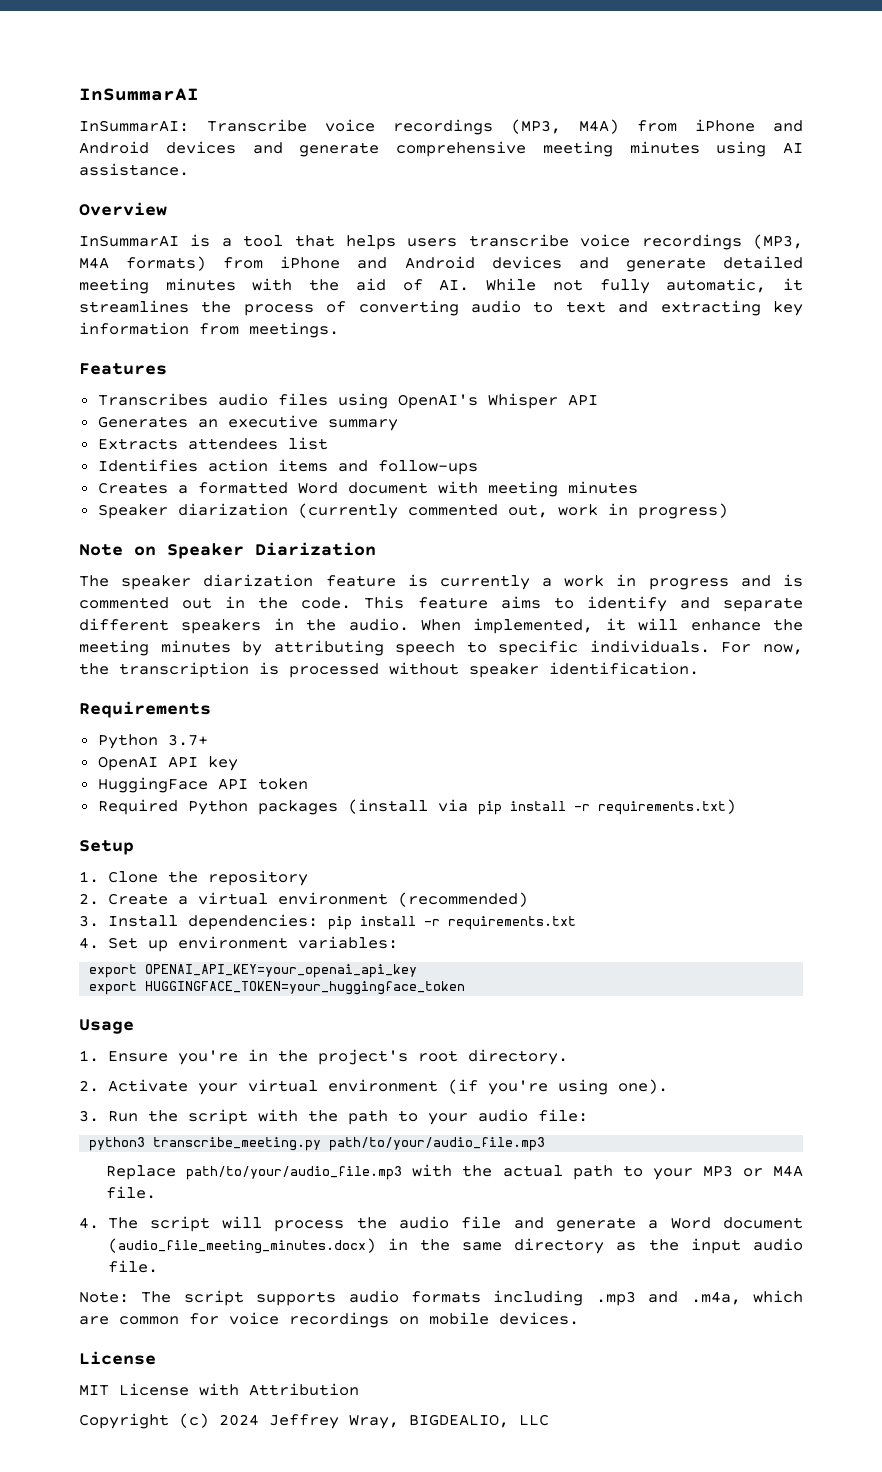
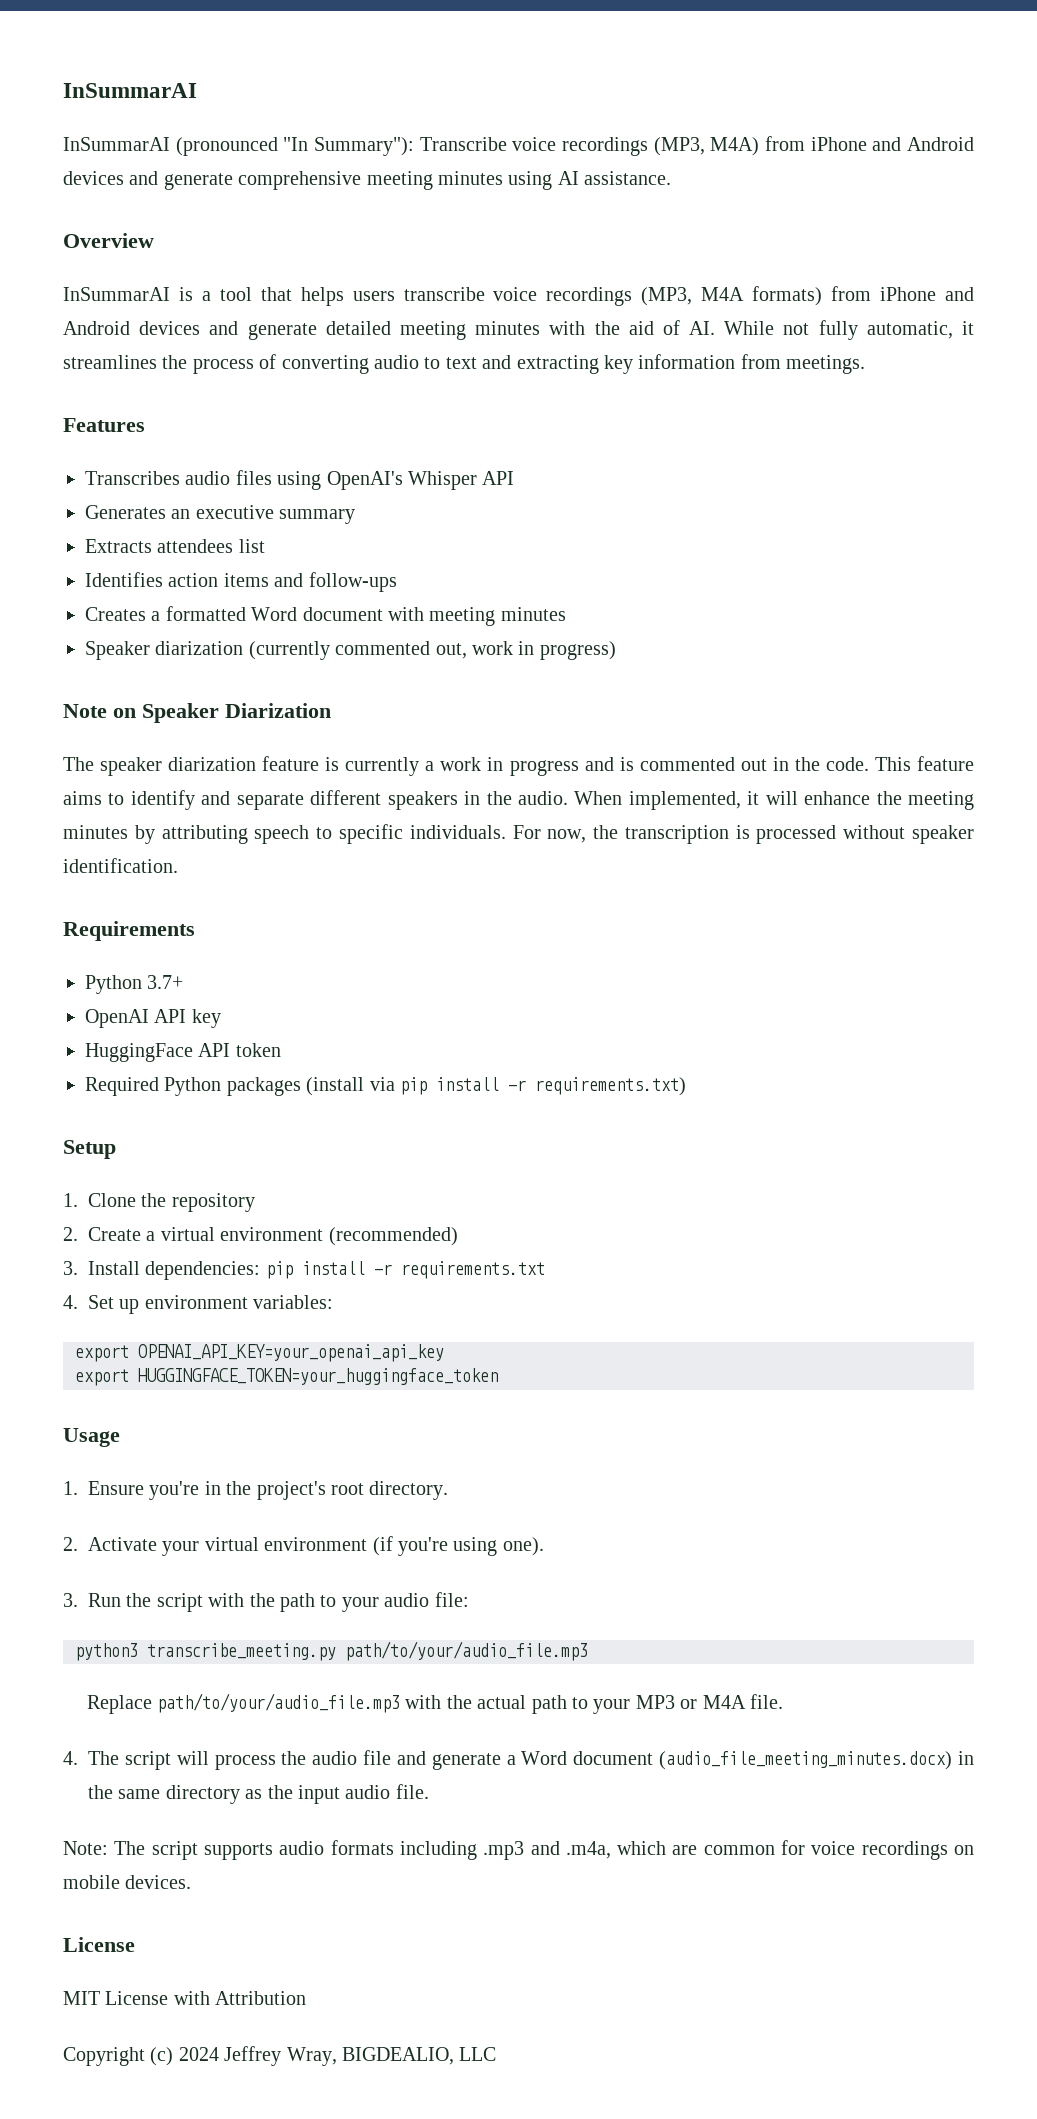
- InSummarAI: Transcribe voice recordings (MP3, M4A) from iPhone and Android devices and generate comprehensive meeting minutes using AI assistance.
+ InSummarAI (pronounced "In Summary"): Transcribe voice recordings (MP3, M4A) from iPhone and Android devices and generate comprehensive meeting minutes using AI assistance.

